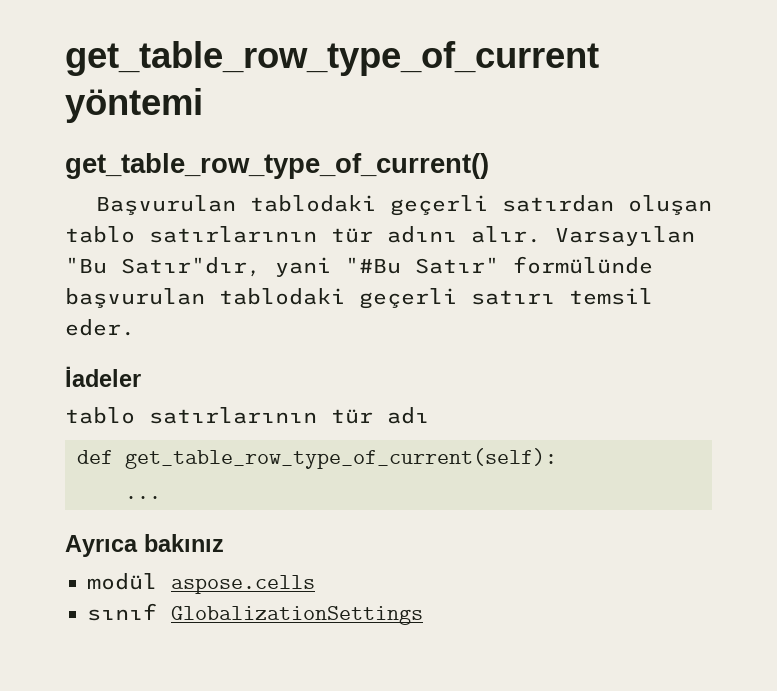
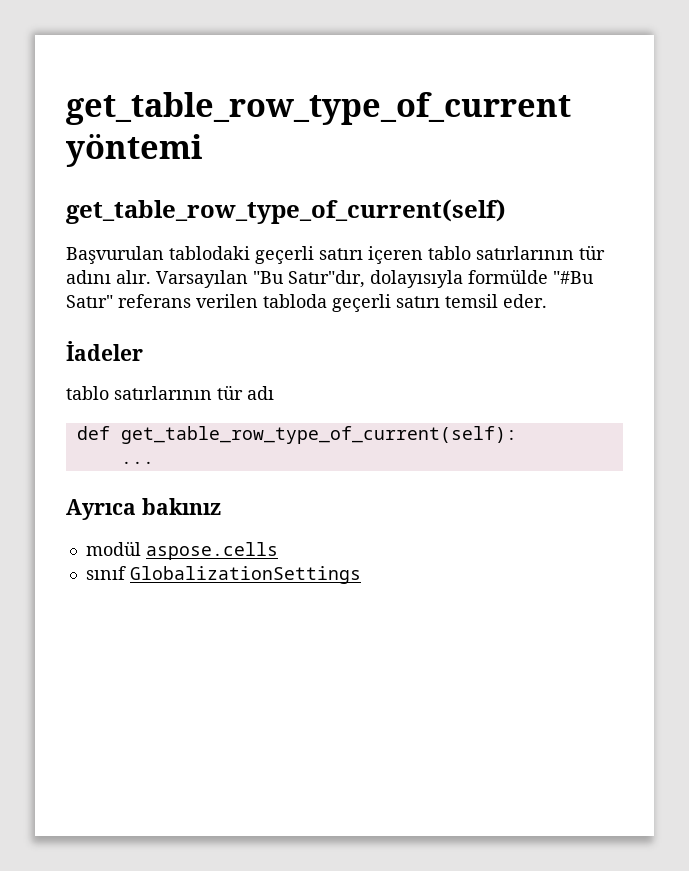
- get_table_row_type_of_current()
+ get_table_row_type_of_current(self)
- Başvurulan tablodaki geçerli satırdan oluşan tablo satırlarının tür adını alır.
+ Başvurulan tablodaki geçerli satırı içeren tablo satırlarının tür adını alır.
- Varsayılan "Bu Satır"dır, yani "#Bu Satır" formülünde başvurulan tablodaki geçerli satırı temsil eder.
+ Varsayılan "Bu Satır"dır, dolayısıyla formülde "#Bu Satır" referans verilen tabloda geçerli satırı temsil eder.

